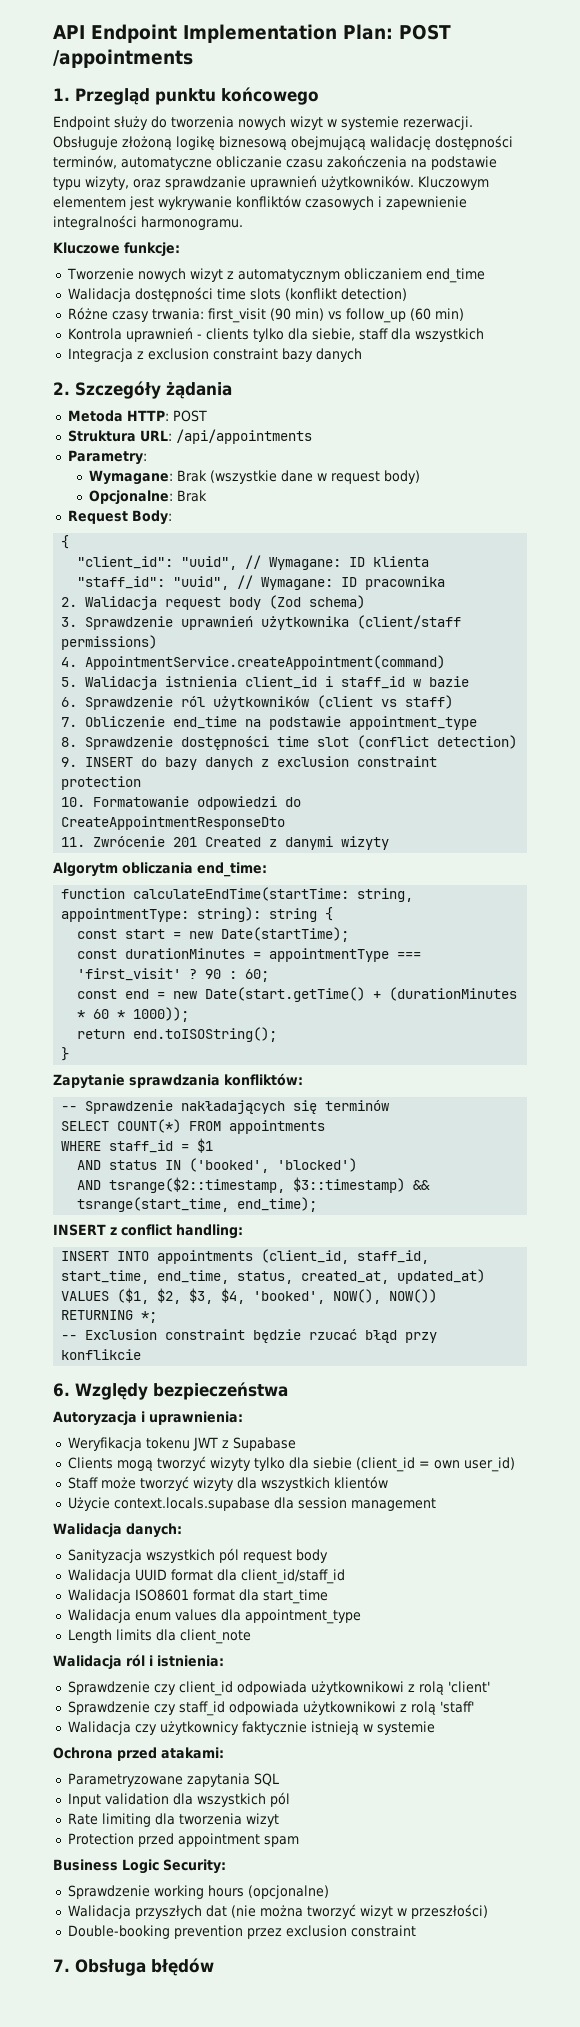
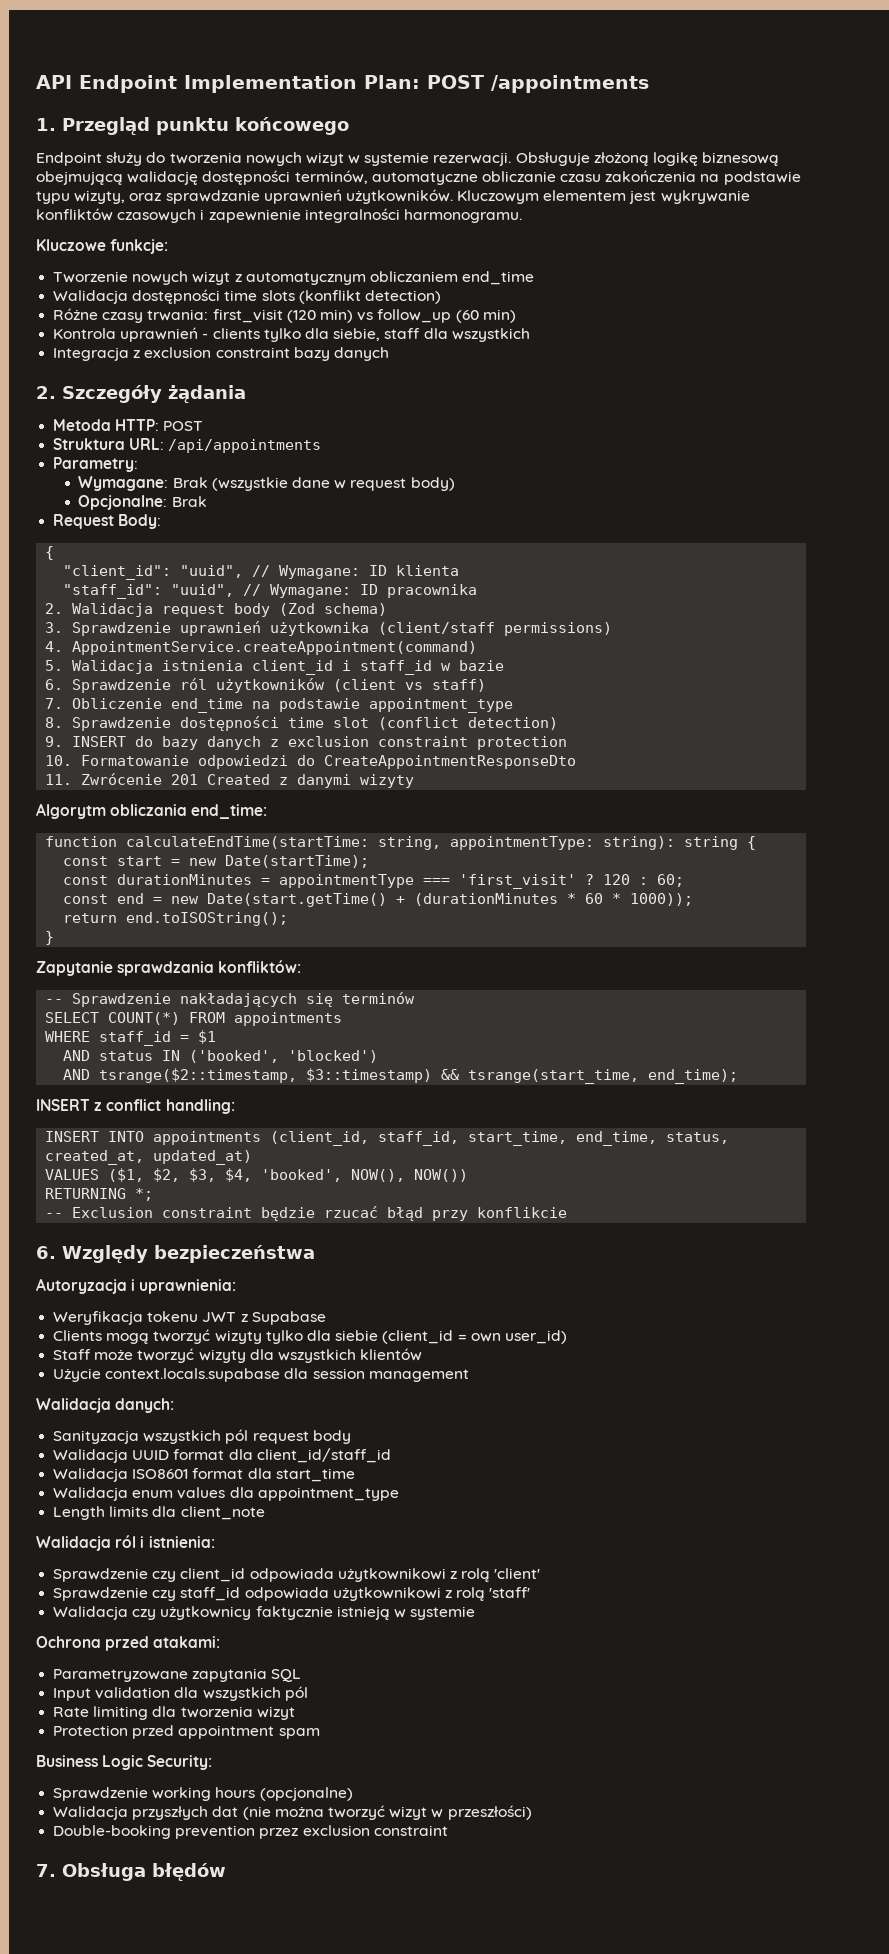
- Różne czasy trwania: first_visit (90 min) vs follow_up (60 min)
+ Różne czasy trwania: first_visit (120 min) vs follow_up (60 min)
- 90 : 60;
+ 120 : 60;

